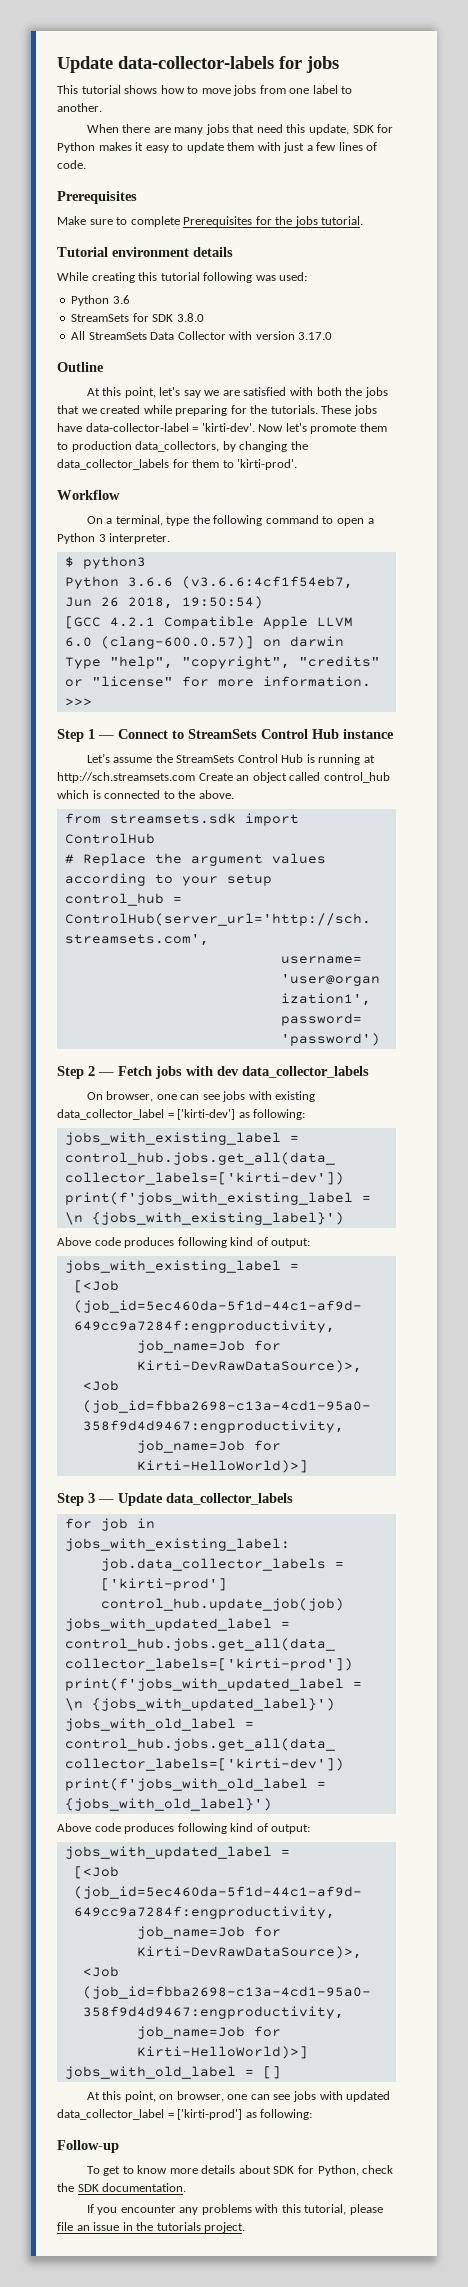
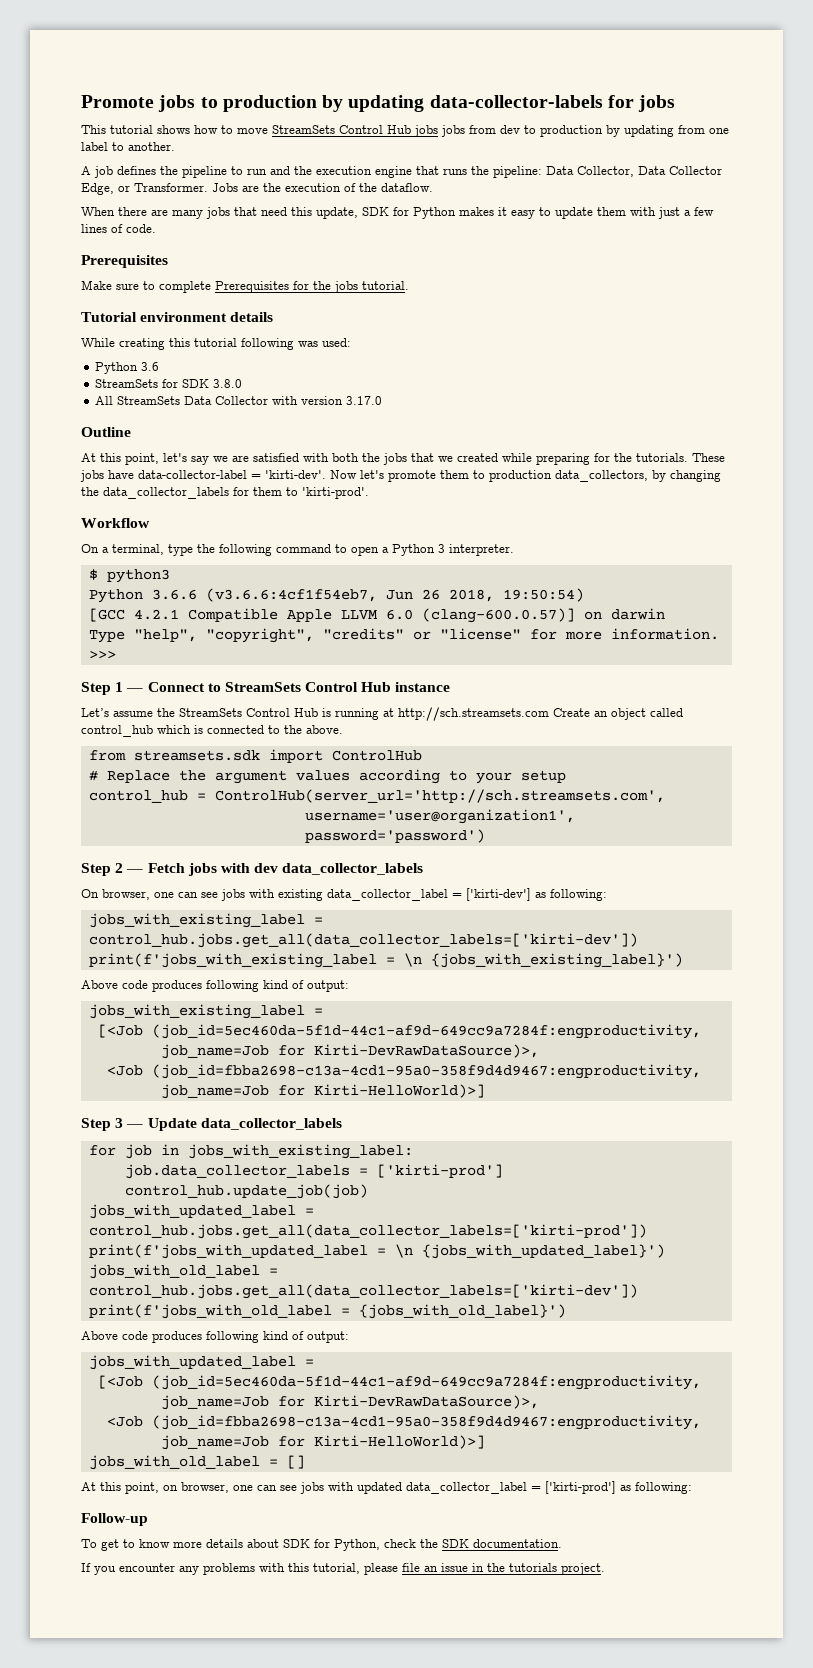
- Update data-collector-labels for jobs
+ Promote jobs to production by updating data-collector-labels for jobs
- This tutorial shows how to move jobs from one label to another.
+ This tutorial shows how to move StreamSets Control Hub jobs jobs from dev to production by updating from one label to another.
+ A job defines the pipeline to run and the execution engine that runs the pipeline: Data Collector, Data Collector Edge, or Transformer. Jobs are the execution of the dataflow.

